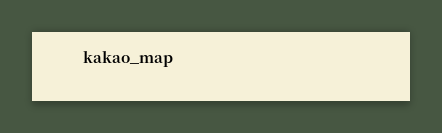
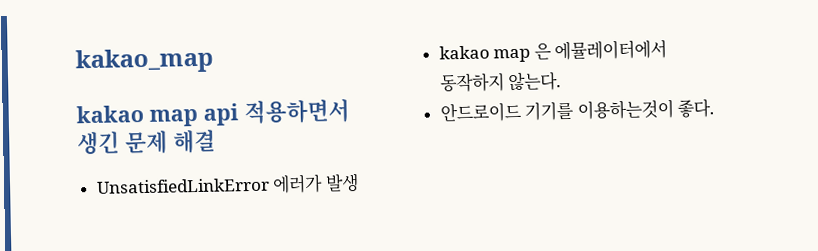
+ kakao map api 적용하면서 생긴 문제 해결
+ UnsatisfiedLinkError 에러가 발생
+ kakao map 은 에뮬레이터에서 동작하지 않는다.
+ 안드로이드 기기를 이용하는것이 좋다.

